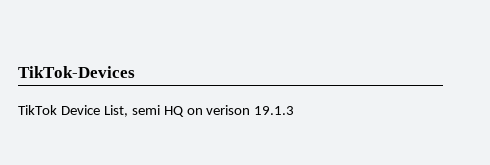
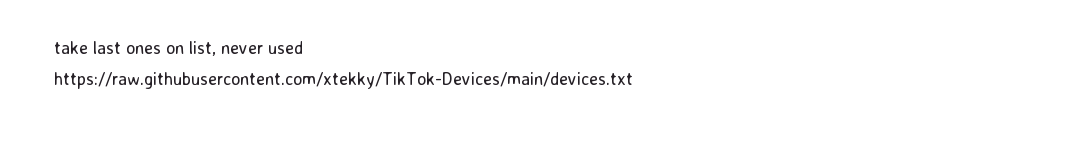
- TikTok-Devices
- TikTok Device List, semi HQ on verison 19.1.3
+ take last ones on list, never used
+ https://raw.githubusercontent.com/xtekky/TikTok-Devices/main/devices.txt

